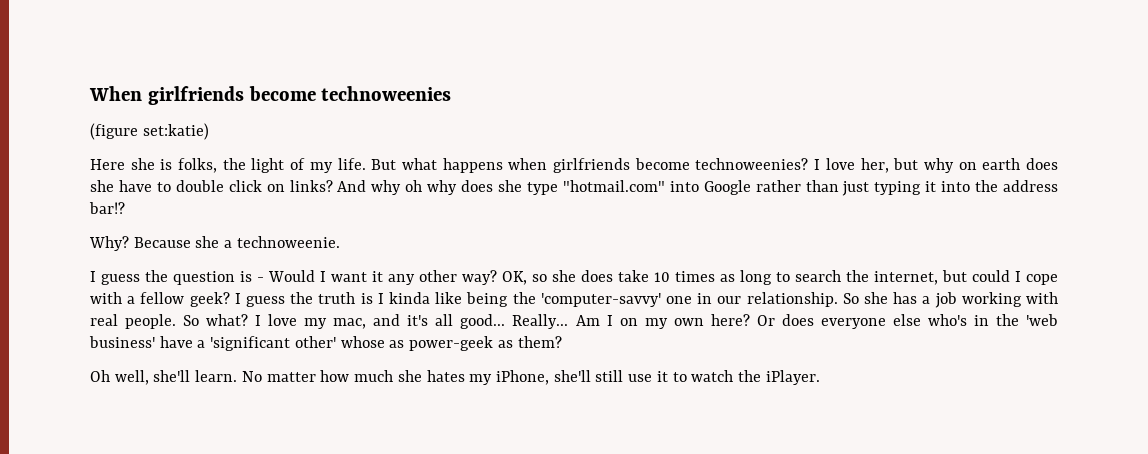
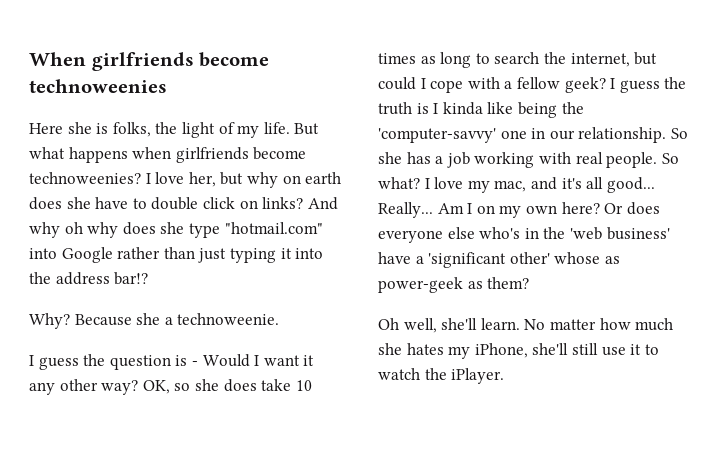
- (figure set:katie)

